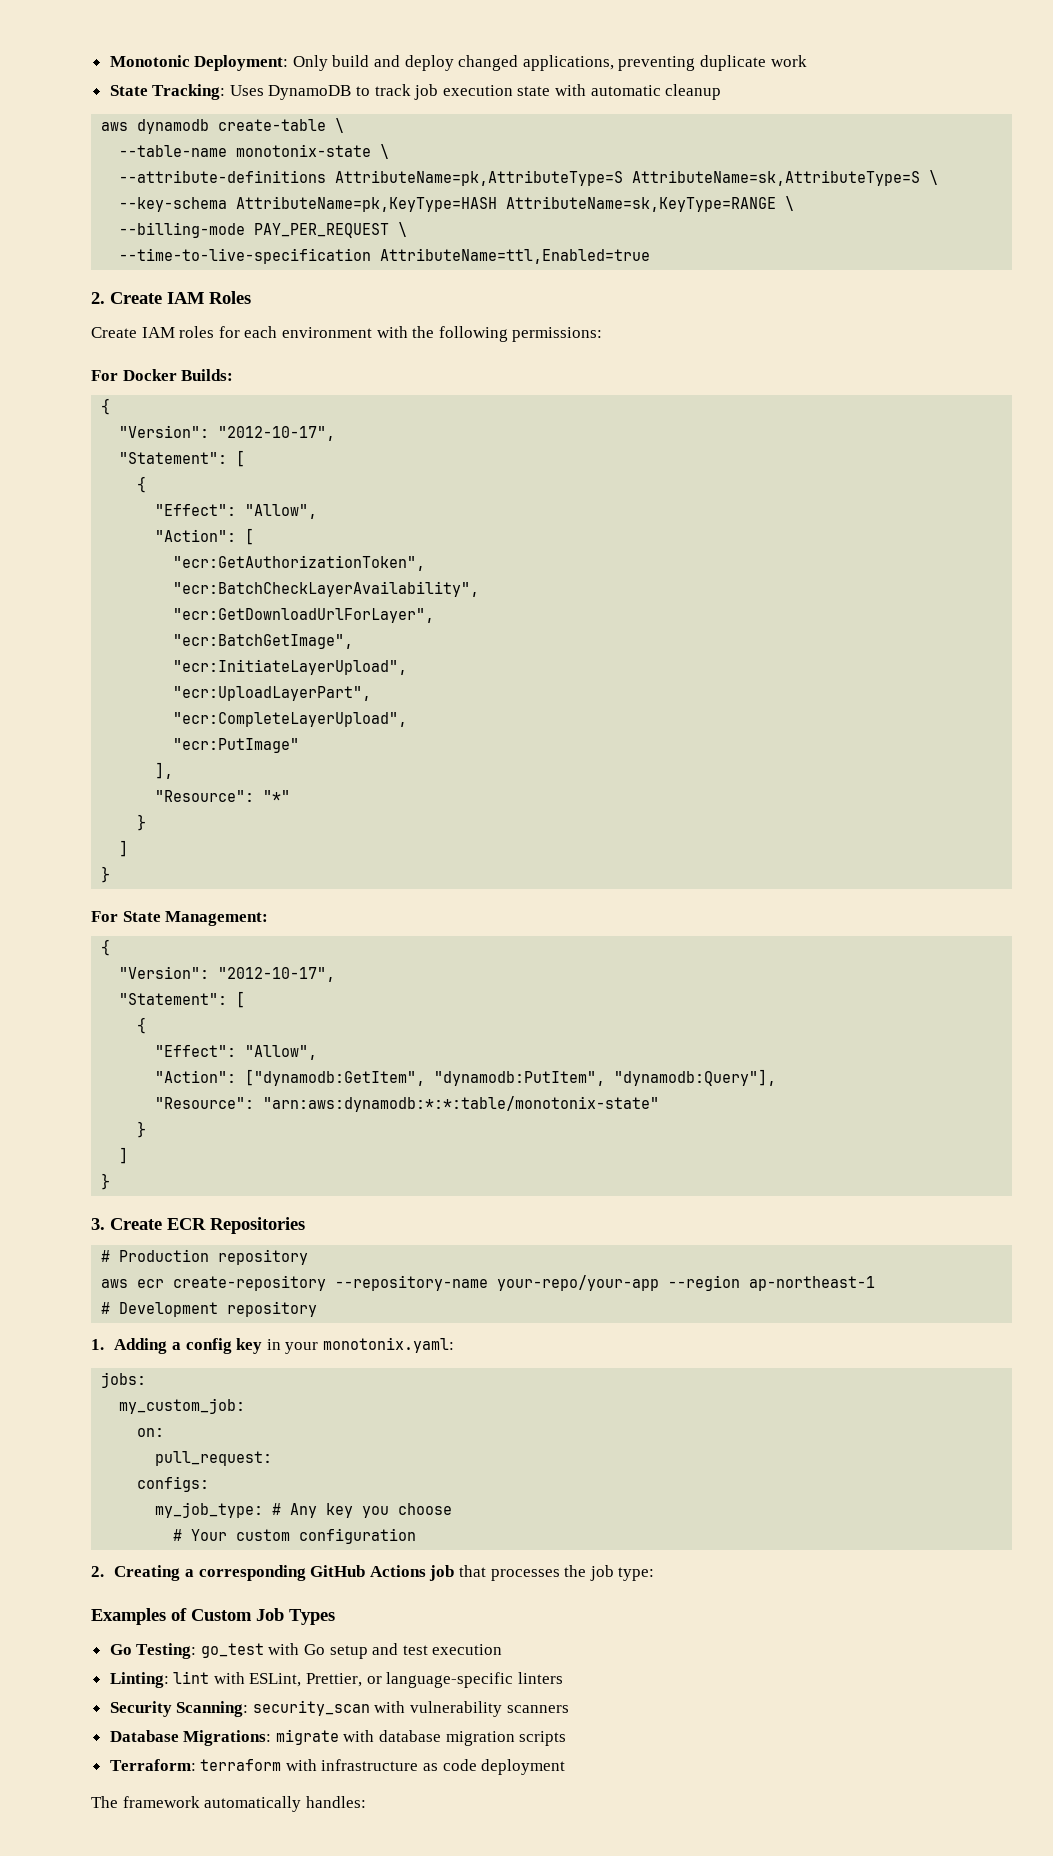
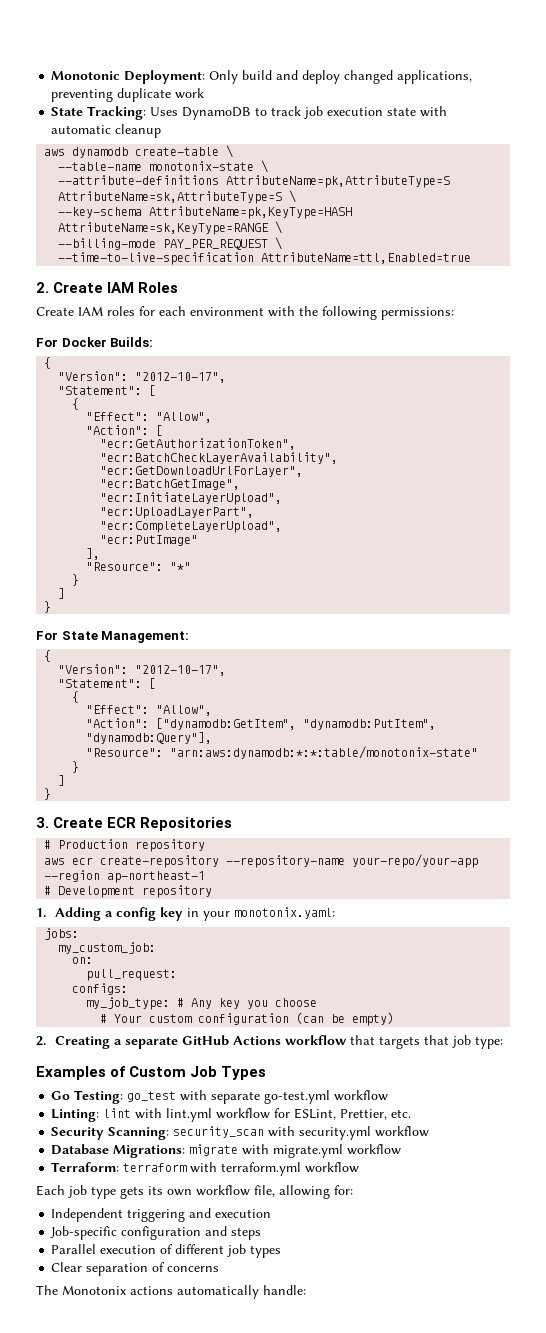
- # Your custom configuration
+ # Your custom configuration (can be empty)
- 2. Creating a corresponding GitHub Actions job that processes the job type:
+ 2. Creating a separate GitHub Actions workflow that targets that job type:
- Go Testing: go_test with Go setup and test execution
- Linting: lint with ESLint, Prettier, or language-specific linters
+ Go Testing: go_test with separate go-test.yml workflow
+ Linting: lint with lint.yml workflow for ESLint, Prettier, etc.
- Security Scanning: security_scan with vulnerability scanners
+ Security Scanning: security_scan with security.yml workflow
- Database Migrations: migrate with database migration scripts
+ Database Migrations: migrate with migrate.yml workflow
- Terraform: terraform with infrastructure as code deployment
- The framework automatically handles:
+ Terraform: terraform with terraform.yml workflow
+ Each job type gets its own workflow file, allowing for:
+ Independent triggering and execution
+ Job-specific configuration and steps
+ Parallel execution of different job types
+ Clear separation of concerns
+ The Monotonix actions automatically handle:

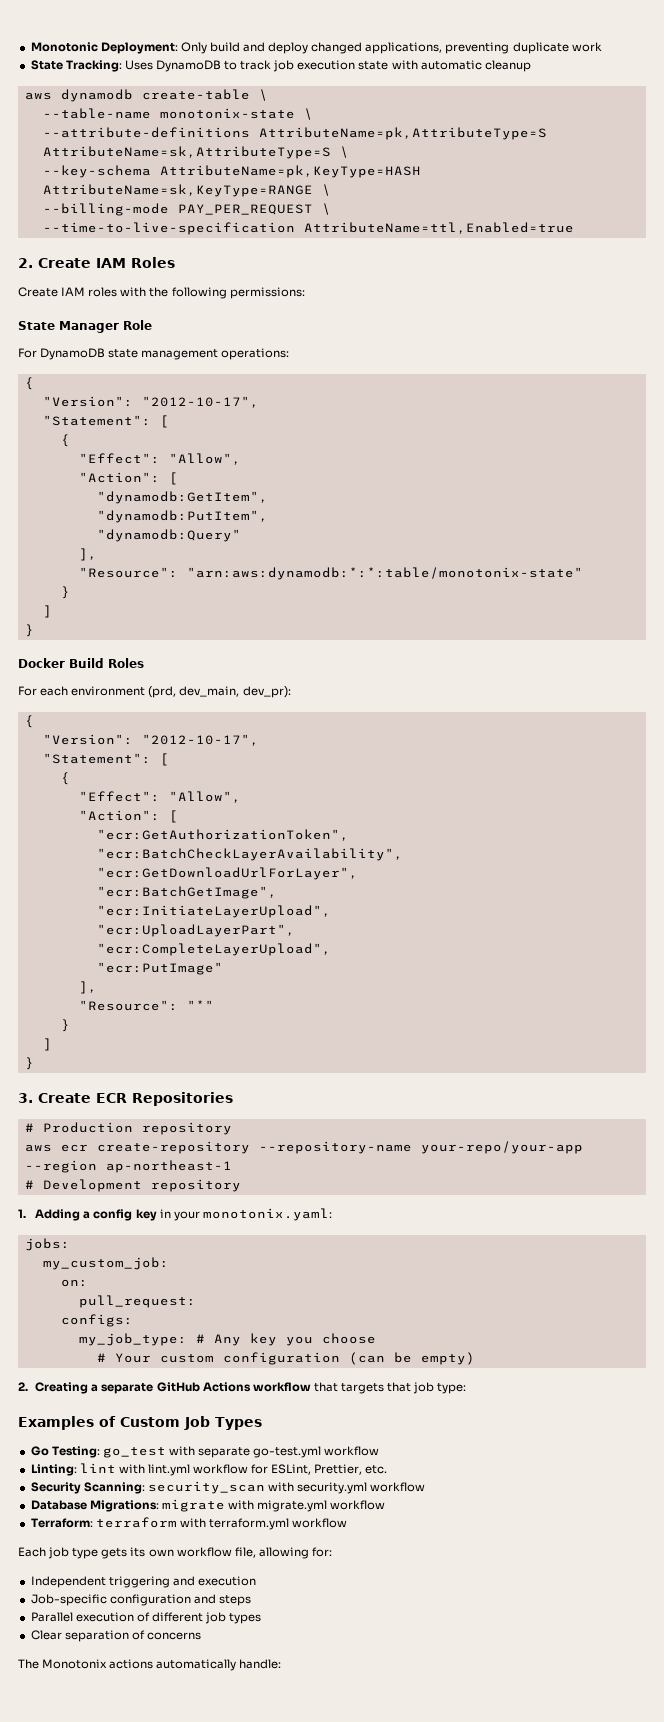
- Create IAM roles for each environment with the following permissions:
+ Create IAM roles with the following permissions:
- For Docker Builds:
+ State Manager Role
+ For DynamoDB state management operations:
+ {
+ "Version": "2012-10-17",
+ "Statement": [
+ {
+ "Effect": "Allow",
+ "Action": [
+ "dynamodb:GetItem",
+ "dynamodb:PutItem",
+ "dynamodb:Query"
+ ],
+ "Resource": "arn:aws:dynamodb:*:*:table/monotonix-state"
+ }
+ ]
+ }
+ Docker Build Roles
+ For each environment (prd, dev_main, dev_pr):
- For State Management:
- {
- "Version": "2012-10-17",
- "Statement": [
- {
- "Effect": "Allow",
- "Action": ["dynamodb:GetItem", "dynamodb:PutItem", "dynamodb:Query"],
- "Resource": "arn:aws:dynamodb:*:*:table/monotonix-state"
- }
- ]
- }

